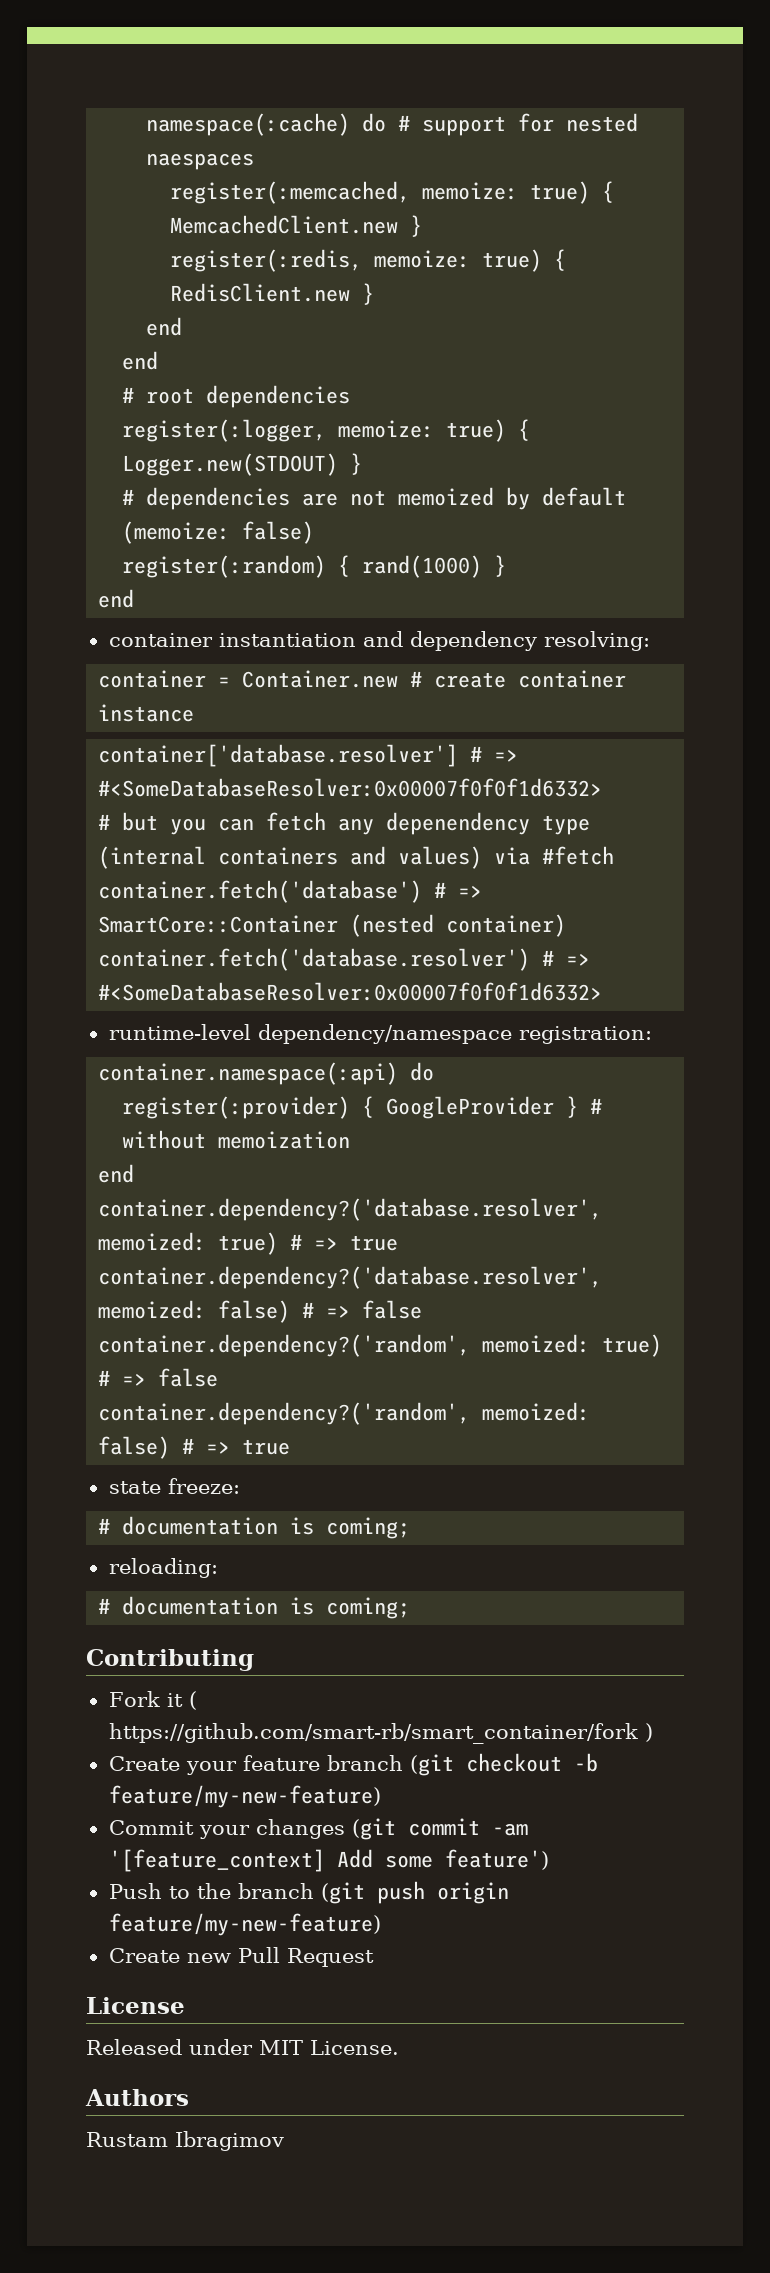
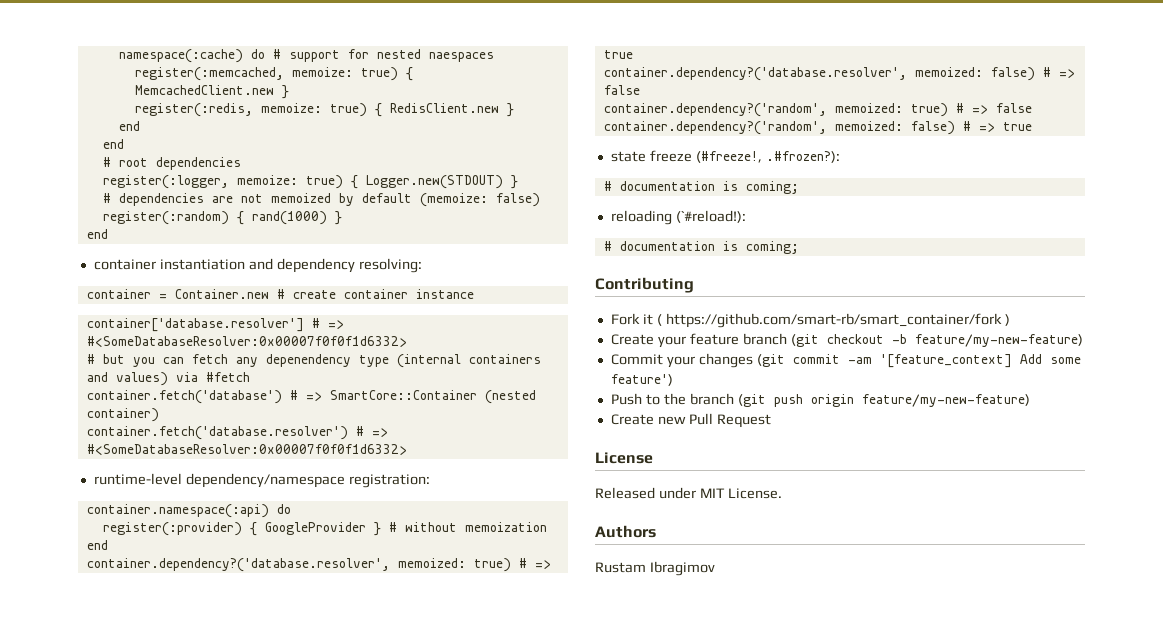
- state freeze:
+ state freeze (#freeze!, .#frozen?):
  # documentation is coming;
- reloading:
+ reloading (`#reload!):

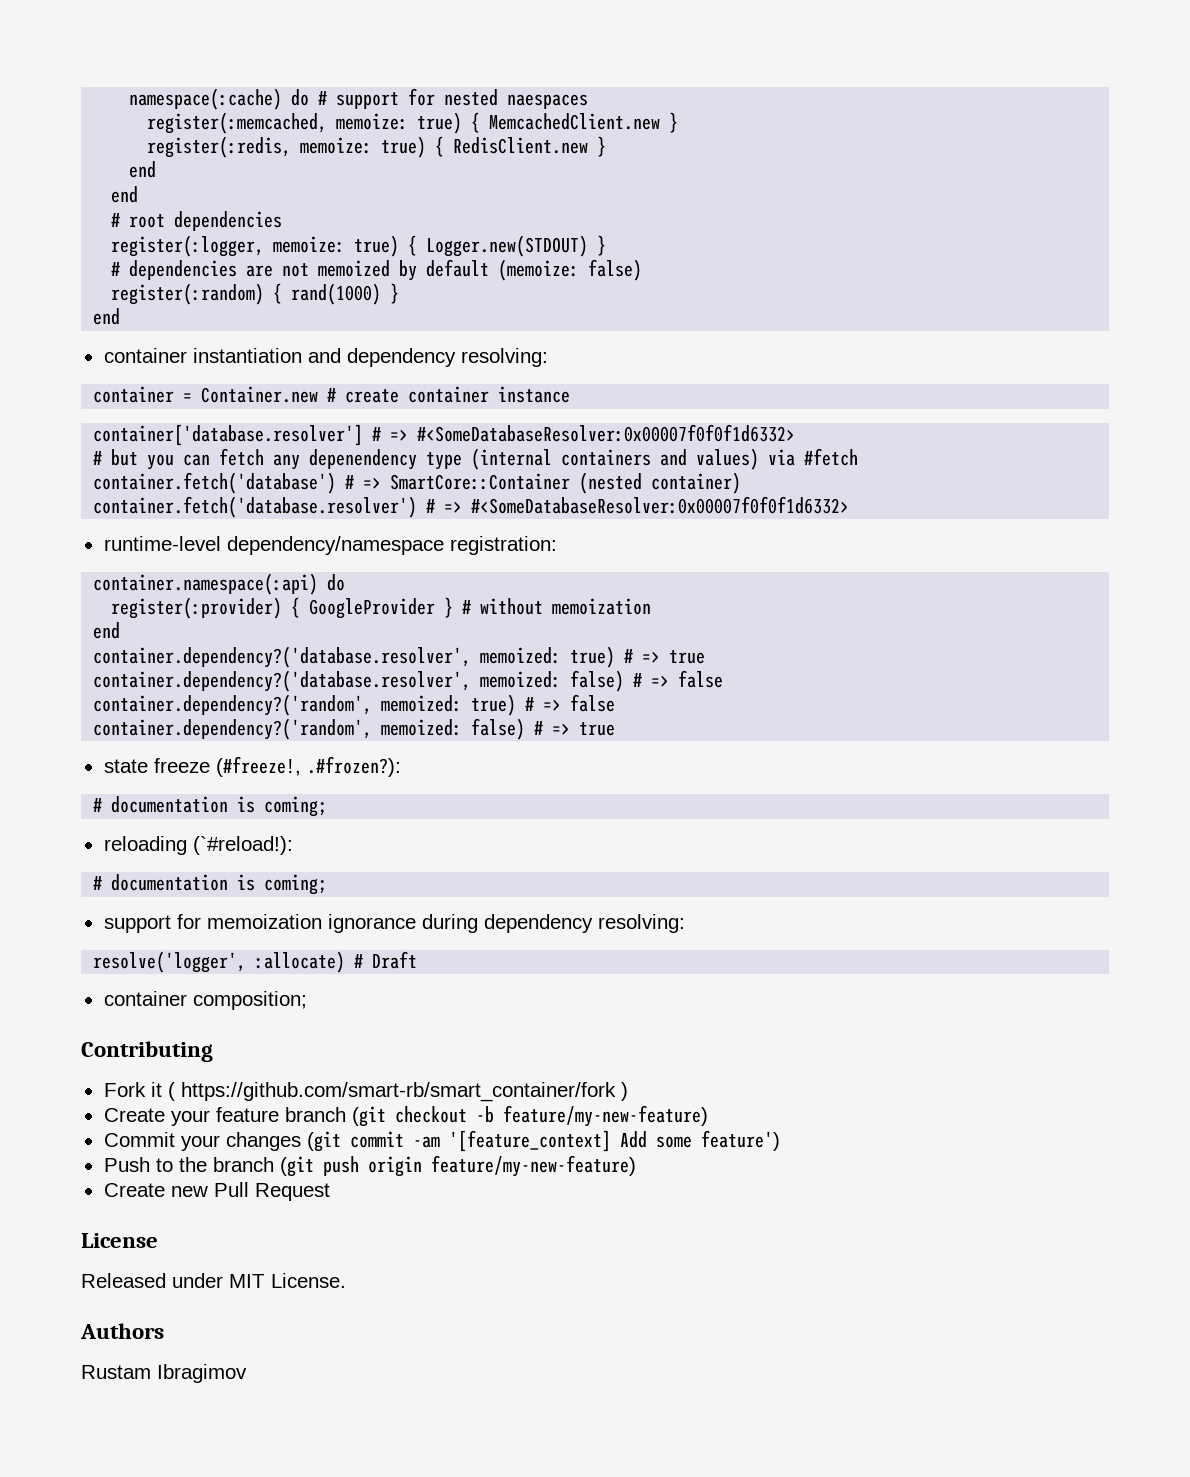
+ support for memoization ignorance during dependency resolving:
+ resolve('logger', :allocate) # Draft
+ container composition;

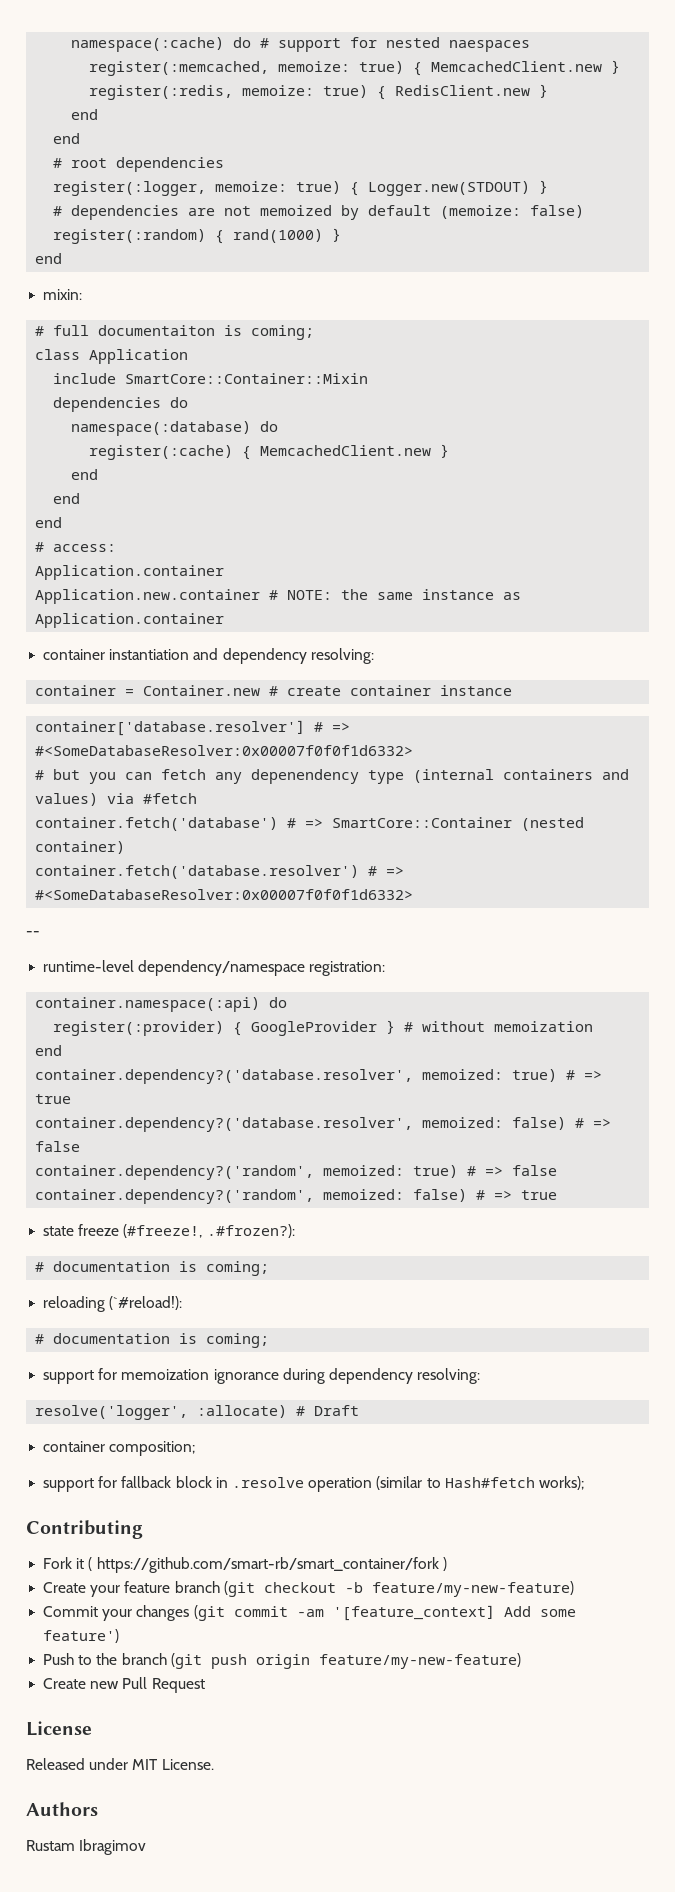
+ mixin:
+ # full documentaiton is coming;
+ class Application
+ include SmartCore::Container::Mixin
+ dependencies do
+ namespace(:database) do
+ register(:cache) { MemcachedClient.new }
+ end
+ end
+ end
+ # access:
+ Application.container
+ Application.new.container # NOTE: the same instance as Application.container
+ --
+ support for fallback block in .resolve operation (similar to Hash#fetch works);

